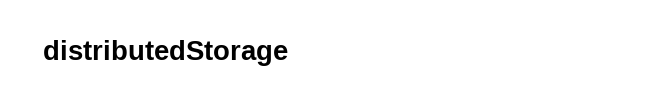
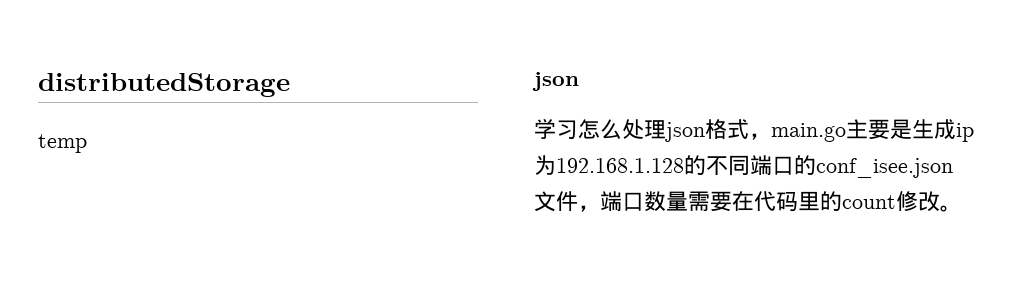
+ temp
+ json
+ 学习怎么处理json格式，main.go主要是生成ip为192.168.1.128的不同端口的conf_isee.json文件，端口数量需要在代码里的count修改。

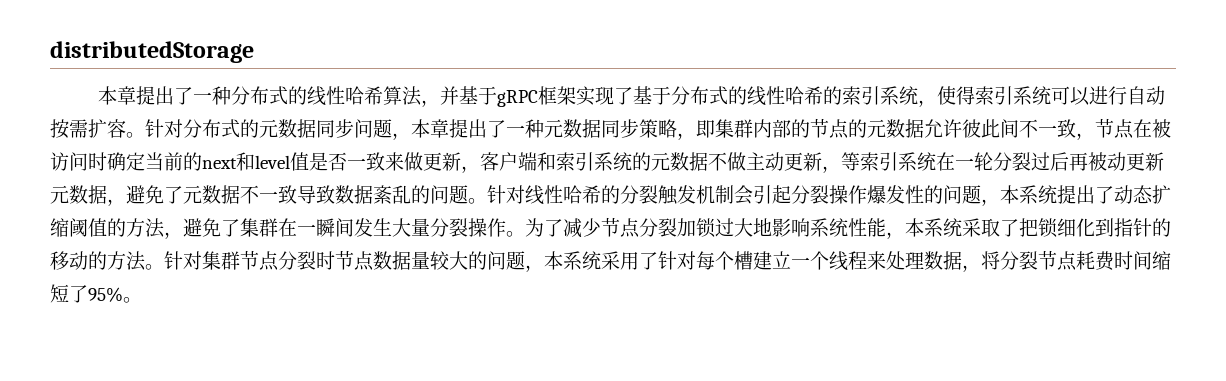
- temp
- json
- 学习怎么处理json格式，main.go主要是生成ip为192.168.1.128的不同端口的conf_isee.json文件，端口数量需要在代码里的count修改。
+ 本章提出了一种分布式的线性哈希算法，并基于gRPC框架实现了基于分布式的线性哈希的索引系统，使得索引系统可以进行自动按需扩容。针对分布式的元数据同步问题，本章提出了一种元数据同步策略，即集群内部的节点的元数据允许彼此间不一致，节点在被访问时确定当前的next和level值是否一致来做更新，客户端和索引系统的元数据不做主动更新，等索引系统在一轮分裂过后再被动更新元数据，避免了元数据不一致导致数据紊乱的问题。针对线性哈希的分裂触发机制会引起分裂操作爆发性的问题，本系统提出了动态扩缩阈值的方法，避免了集群在一瞬间发生大量分裂操作。为了减少节点分裂加锁过大地影响系统性能，本系统采取了把锁细化到指针的移动的方法。针对集群节点分裂时节点数据量较大的问题，本系统采用了针对每个槽建立一个线程来处理数据，将分裂节点耗费时间缩短了95%。

